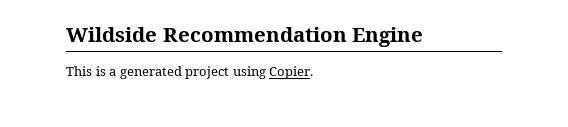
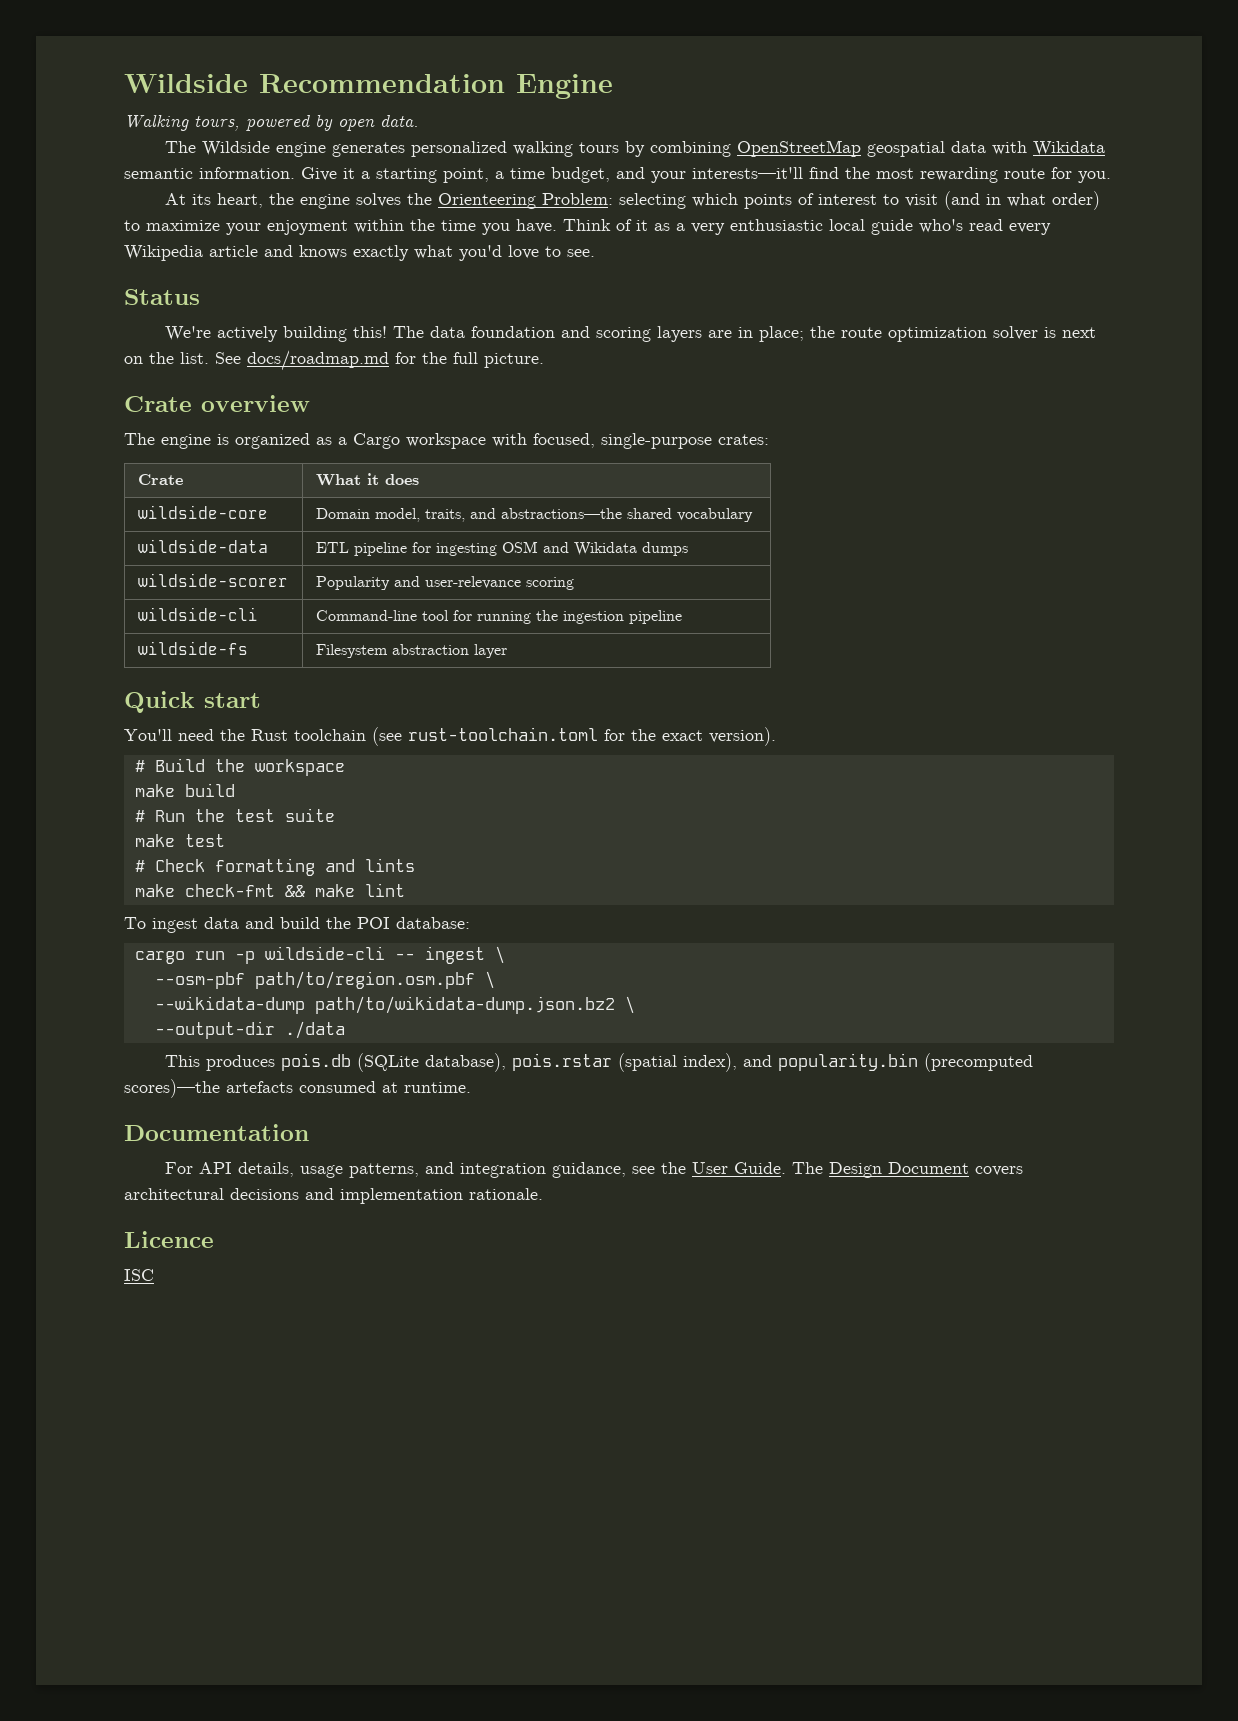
- This is a generated project using Copier.
+ Walking tours, powered by open data.
+ The Wildside engine generates personalized walking tours by combining OpenStreetMap geospatial data with Wikidata semantic information. Give it a starting point, a time budget, and your interests—it'll find the most rewarding route for you.
+ At its heart, the engine solves the Orienteering Problem: selecting which points of interest to visit (and in what order) to maximize your enjoyment within the time you have. Think of it as a very enthusiastic local guide who's read every Wikipedia article and knows exactly what you'd love to see.
+ Status
+ We're actively building this! The data foundation and scoring layers are in place; the route optimization solver is next on the list. See docs/roadmap.md for the full picture.
+ Crate overview
+ The engine is organized as a Cargo workspace with focused, single-purpose crates:
+ Crate | What it does
+ wildside-core | Domain model, traits, and abstractions—the shared vocabulary
+ wildside-data | ETL pipeline for ingesting OSM and Wikidata dumps
+ wildside-scorer | Popularity and user-relevance scoring
+ wildside-cli | Command-line tool for running the ingestion pipeline
+ wildside-fs | Filesystem abstraction layer
+ Quick start
+ You'll need the Rust toolchain (see rust-toolchain.toml for the exact version).
+ # Build the workspace
+ make build
+ # Run the test suite
+ make test
+ # Check formatting and lints
+ make check-fmt && make lint
+ To ingest data and build the POI database:
+ cargo run -p wildside-cli -- ingest \
+ --osm-pbf path/to/region.osm.pbf \
+ --wikidata-dump path/to/wikidata-dump.json.bz2 \
+ --output-dir ./data
+ This produces pois.db (SQLite database), pois.rstar (spatial index), and popularity.bin (precomputed scores)—the artefacts consumed at runtime.
+ Documentation
+ For API details, usage patterns, and integration guidance, see the User Guide. The Design Document covers architectural decisions and implementation rationale.
+ Licence
+ ISC

